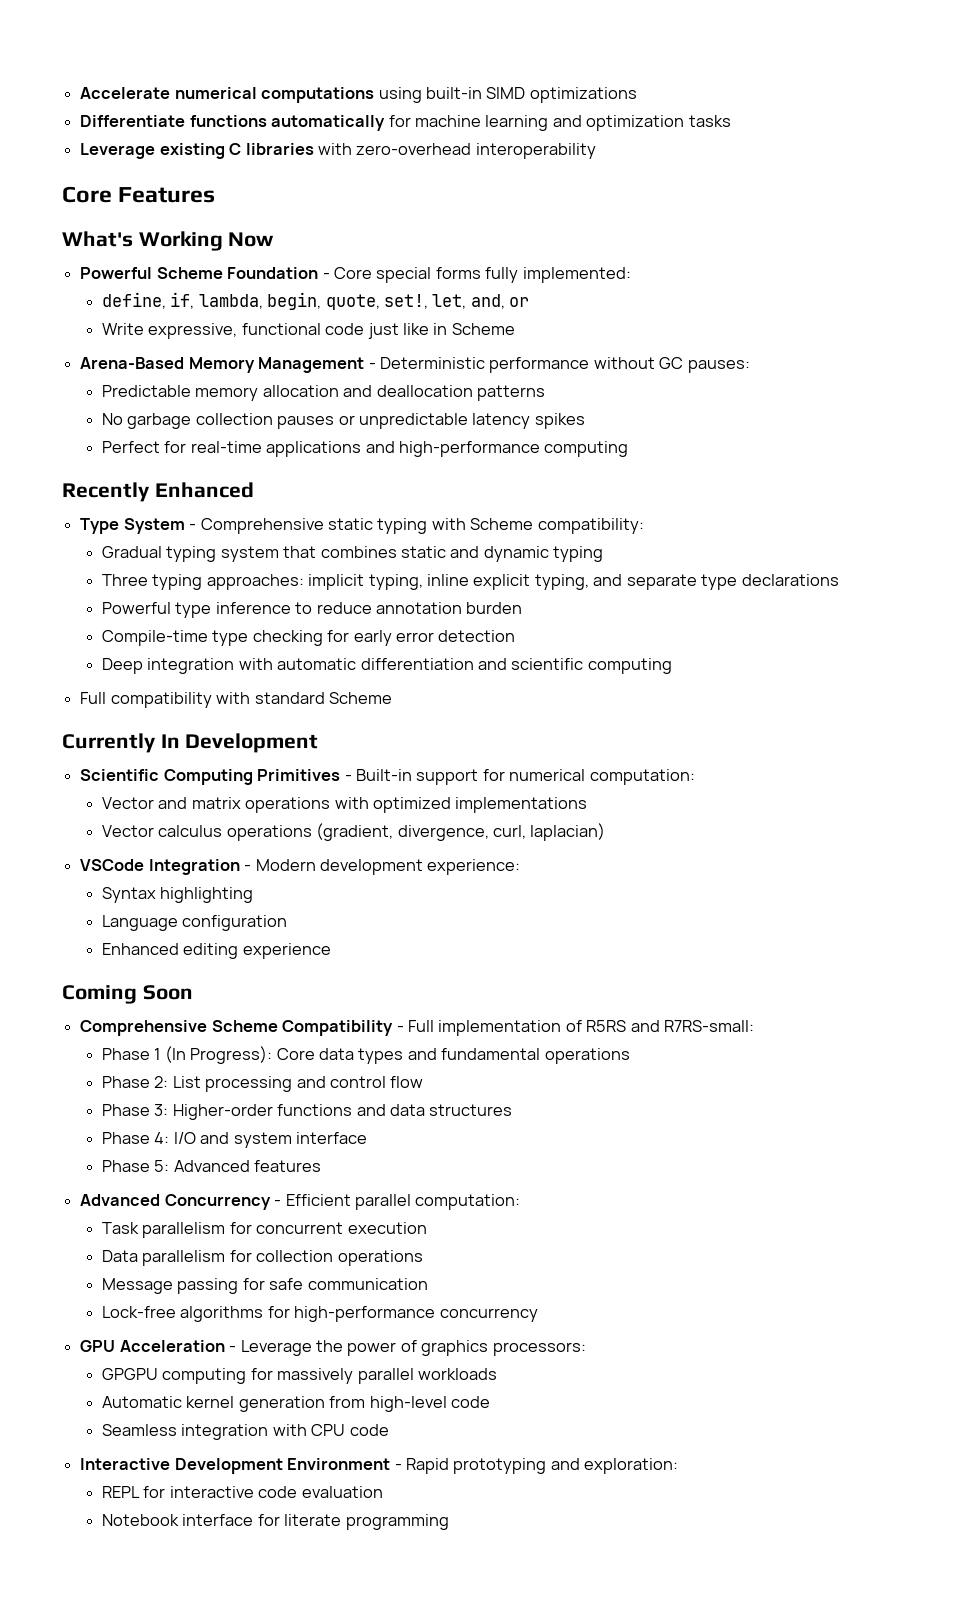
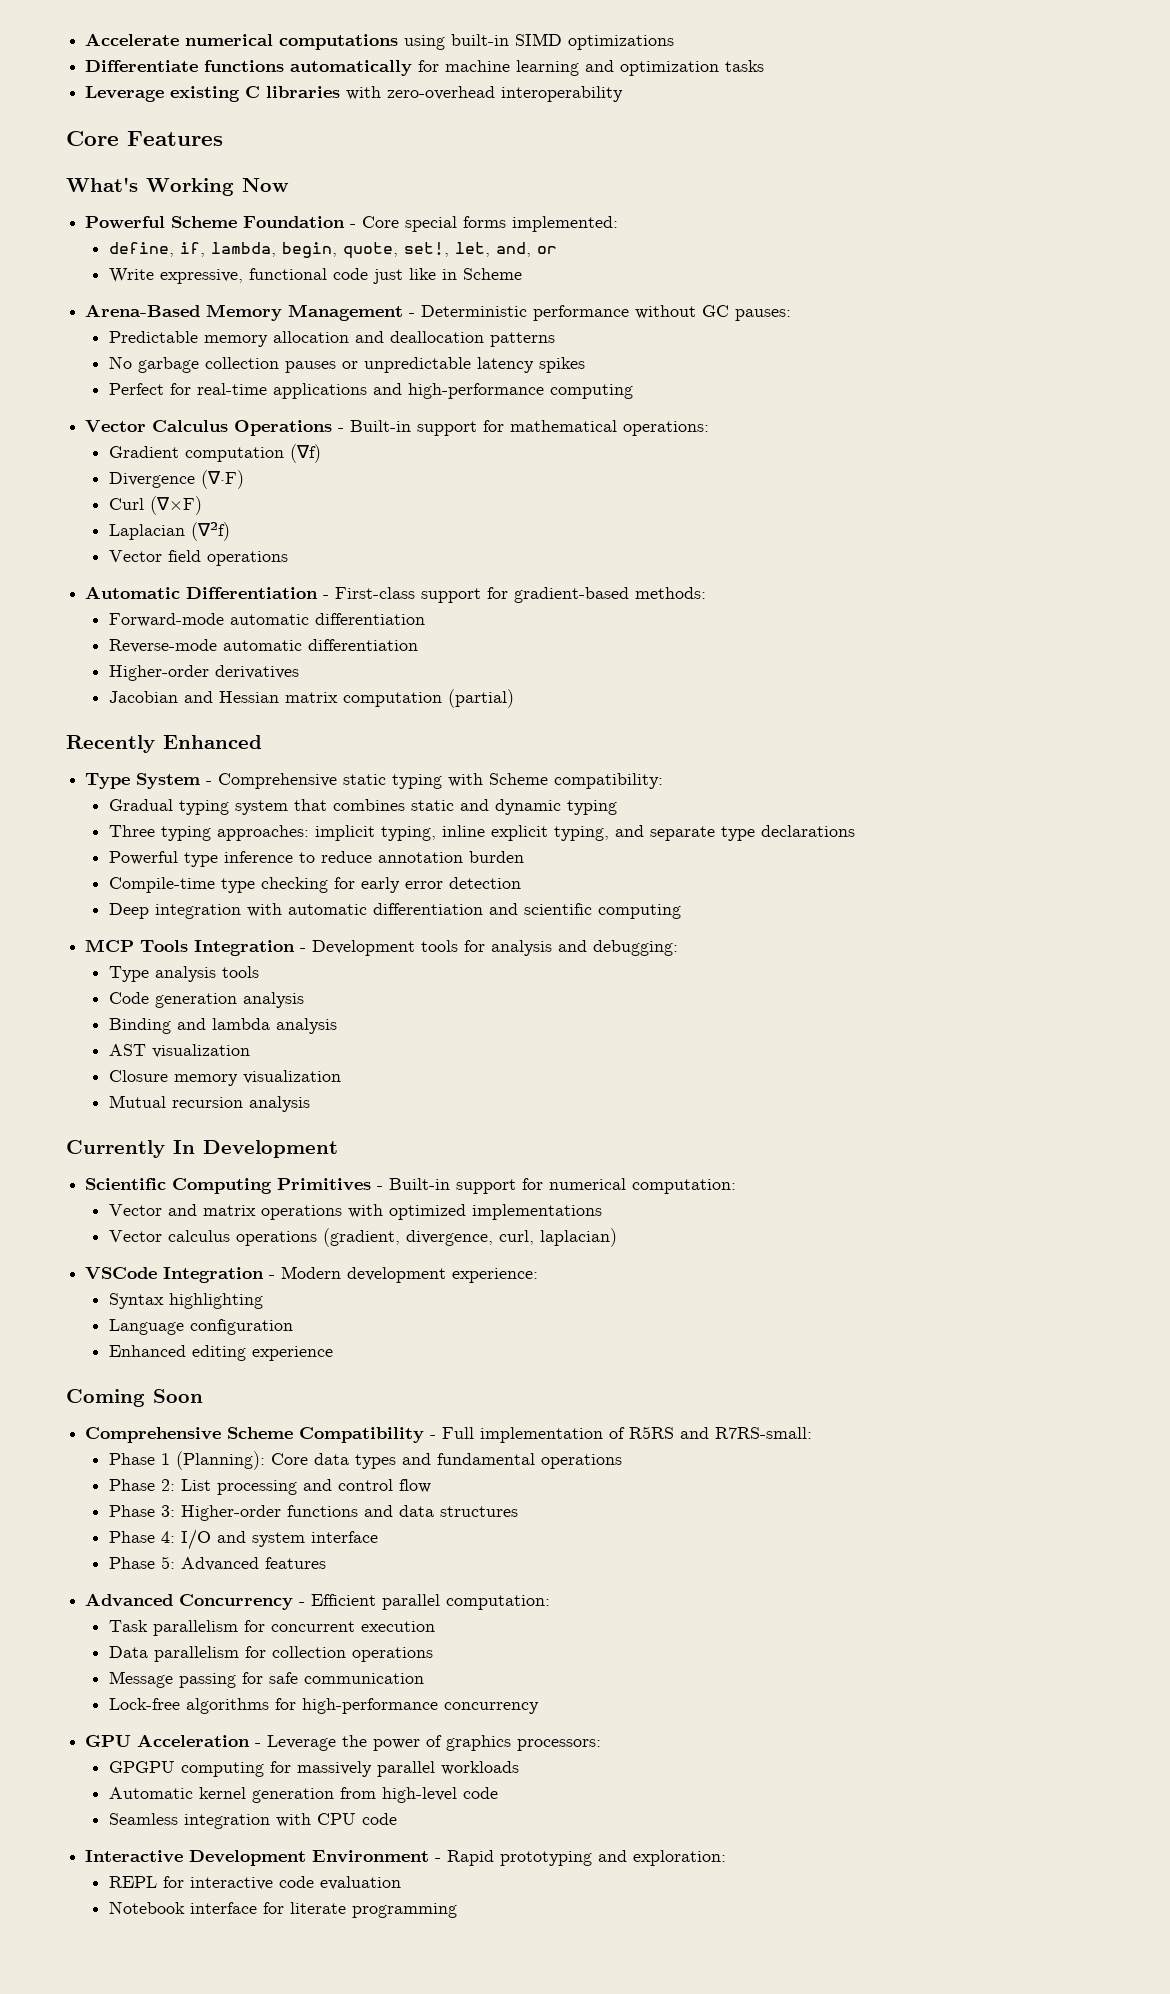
- Powerful Scheme Foundation - Core special forms fully implemented:
+ Powerful Scheme Foundation - Core special forms implemented:
+ Vector Calculus Operations - Built-in support for mathematical operations:
+ Gradient computation (∇f)
+ Divergence (∇·F)
+ Curl (∇×F)
+ Laplacian (∇²f)
+ Vector field operations
+ Automatic Differentiation - First-class support for gradient-based methods:
+ Forward-mode automatic differentiation
+ Reverse-mode automatic differentiation
+ Higher-order derivatives
+ Jacobian and Hessian matrix computation (partial)
- Full compatibility with standard Scheme
+ MCP Tools Integration - Development tools for analysis and debugging:
+ Type analysis tools
+ Code generation analysis
+ Binding and lambda analysis
+ AST visualization
+ Closure memory visualization
+ Mutual recursion analysis
- Phase 1 (In Progress): Core data types and fundamental operations
+ Phase 1 (Planning): Core data types and fundamental operations

